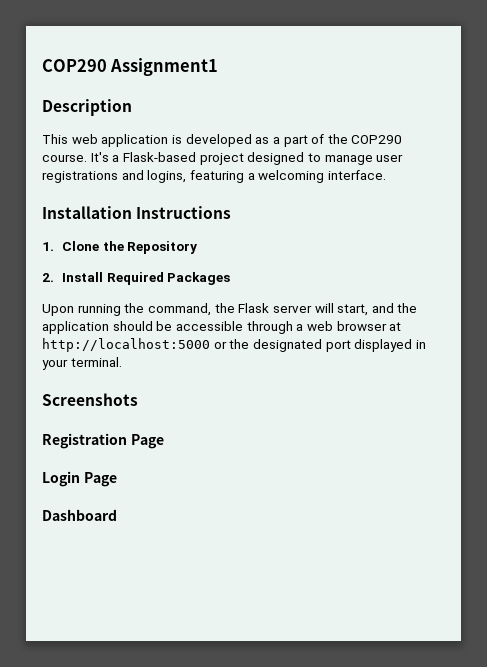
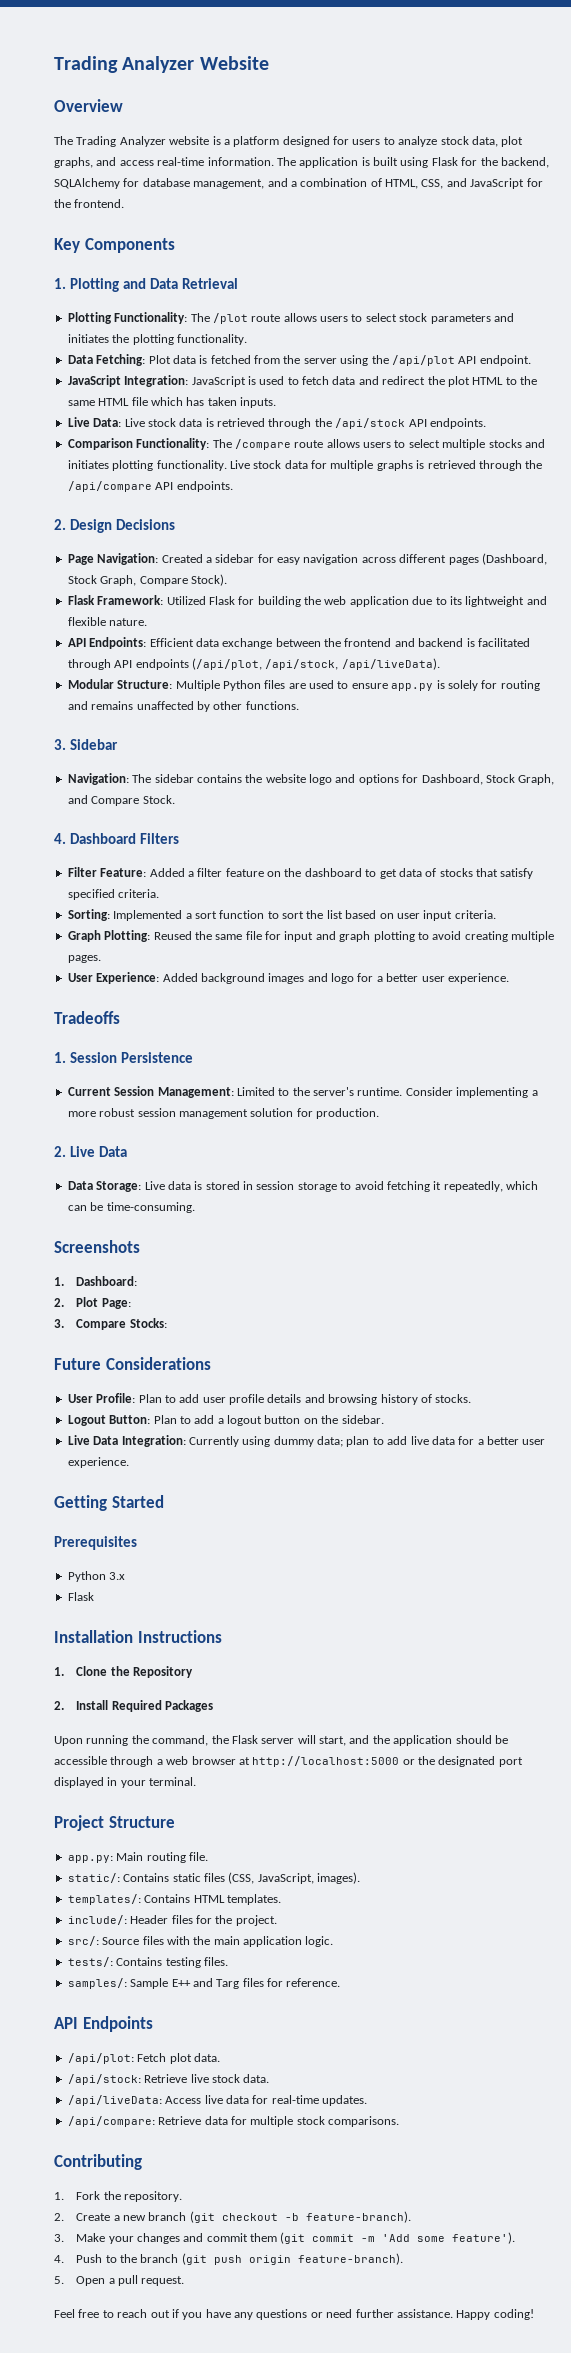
- COP290 Assignment1
- Description
- This web application is developed as a part of the COP290 course. It's a Flask-based project designed to manage user registrations and logins, featuring a welcoming interface.
+ Trading Analyzer Website
+ Overview
+ The Trading Analyzer website is a platform designed for users to analyze stock data, plot graphs, and access real-time information. The application is built using Flask for the backend, SQLAlchemy for database management, and a combination of HTML, CSS, and JavaScript for the frontend.
+ Key Components
+ 1. Plotting and Data Retrieval
+ Plotting Functionality: The /plot route allows users to select stock parameters and initiates the plotting functionality.
+ Data Fetching: Plot data is fetched from the server using the /api/plot API endpoint.
+ JavaScript Integration: JavaScript is used to fetch data and redirect the plot HTML to the same HTML file which has taken inputs.
+ Live Data: Live stock data is retrieved through the /api/stock API endpoints.
+ Comparison Functionality: The /compare route allows users to select multiple stocks and initiates plotting functionality. Live stock data for multiple graphs is retrieved through the /api/compare API endpoints.
+ 2. Design Decisions
+ Page Navigation: Created a sidebar for easy navigation across different pages (Dashboard, Stock Graph, Compare Stock).
+ Flask Framework: Utilized Flask for building the web application due to its lightweight and flexible nature.
+ API Endpoints: Efficient data exchange between the frontend and backend is facilitated through API endpoints (/api/plot, /api/stock, /api/liveData).
+ Modular Structure: Multiple Python files are used to ensure app.py is solely for routing and remains unaffected by other functions.
+ 3. Sidebar
+ Navigation: The sidebar contains the website logo and options for Dashboard, Stock Graph, and Compare Stock.
+ 4. Dashboard Filters
+ Filter Feature: Added a filter feature on the dashboard to get data of stocks that satisfy specified criteria.
+ Sorting: Implemented a sort function to sort the list based on user input criteria.
+ Graph Plotting: Reused the same file for input and graph plotting to avoid creating multiple pages.
+ User Experience: Added background images and logo for a better user experience.
+ Tradeoffs
+ 1. Session Persistence
+ Current Session Management: Limited to the server's runtime. Consider implementing a more robust session management solution for production.
+ 2. Live Data
+ Data Storage: Live data is stored in session storage to avoid fetching it repeatedly, which can be time-consuming.
+ Screenshots
+ 1. Dashboard:
+ 2. Plot Page:
+ 3. Compare Stocks:
+ Future Considerations
+ User Profile: Plan to add user profile details and browsing history of stocks.
+ Logout Button: Plan to add a logout button on the sidebar.
+ Live Data Integration: Currently using dummy data; plan to add live data for a better user experience.
+ Getting Started
+ Prerequisites
+ Python 3.x
+ Flask
- Screenshots
- Registration Page
- Login Page
- Dashboard
+ Project Structure
+ app.py: Main routing file.
+ static/: Contains static files (CSS, JavaScript, images).
+ templates/: Contains HTML templates.
+ include/: Header files for the project.
+ src/: Source files with the main application logic.
+ tests/: Contains testing files.
+ samples/: Sample E++ and Targ files for reference.
+ API Endpoints
+ /api/plot: Fetch plot data.
+ /api/stock: Retrieve live stock data.
+ /api/liveData: Access live data for real-time updates.
+ /api/compare: Retrieve data for multiple stock comparisons.
+ Contributing
+ 1. Fork the repository.
+ 2. Create a new branch (git checkout -b feature-branch).
+ 3. Make your changes and commit them (git commit -m 'Add some feature').
+ 4. Push to the branch (git push origin feature-branch).
+ 5. Open a pull request.
+ Feel free to reach out if you have any questions or need further assistance. Happy coding!

